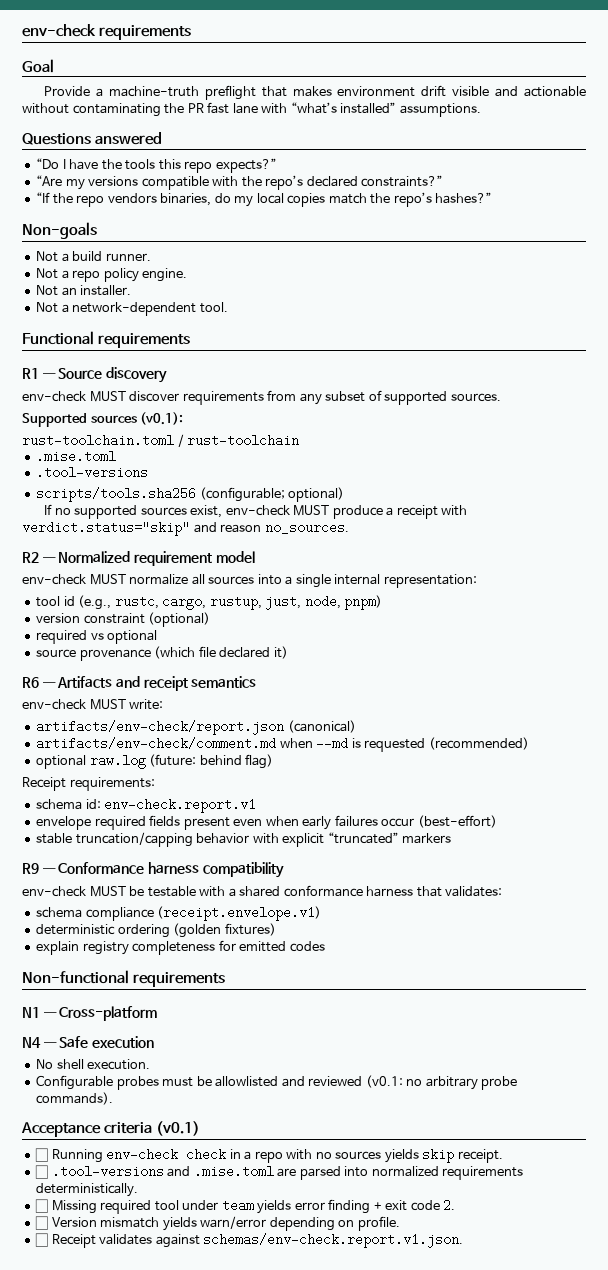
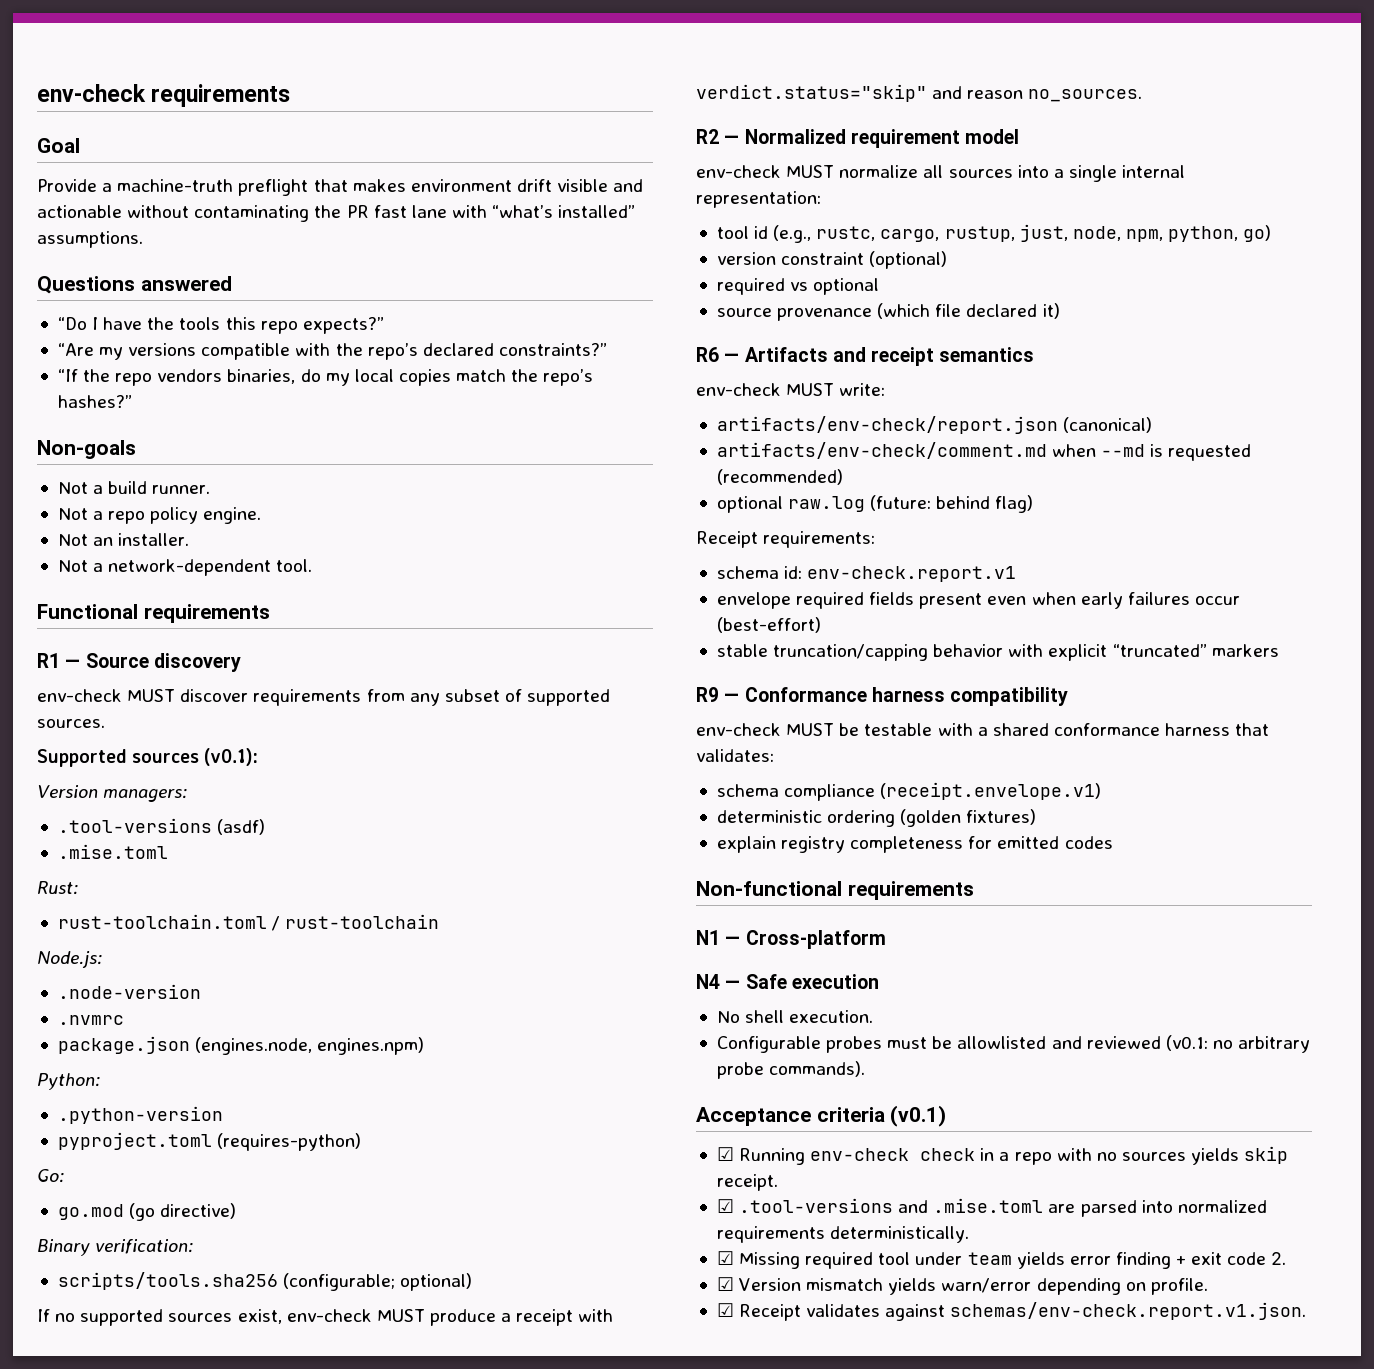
+ Version managers:
+ .tool-versions (asdf)
+ .mise.toml
+ Rust:
  rust-toolchain.toml / rust-toolchain
- .mise.toml
- .tool-versions
+ Node.js:
+ .node-version
+ .nvmrc
+ package.json (engines.node, engines.npm)
+ Python:
+ .python-version
+ pyproject.toml (requires-python)
+ Go:
+ go.mod (go directive)
+ Binary verification:
- tool id (e.g., rustc, cargo, rustup, just, node, pnpm)
+ tool id (e.g., rustc, cargo, rustup, just, node, npm, python, go)
- ☐ Running env-check check in a repo with no sources yields skip receipt.
+ ☑ Running env-check check in a repo with no sources yields skip receipt.
- ☐ .tool-versions and .mise.toml are parsed into normalized requirements deterministically.
+ ☑ .tool-versions and .mise.toml are parsed into normalized requirements deterministically.
- ☐ Missing required tool under team yields error finding + exit code 2.
+ ☑ Missing required tool under team yields error finding + exit code 2.
- ☐ Version mismatch yields warn/error depending on profile.
+ ☑ Version mismatch yields warn/error depending on profile.
- ☐ Receipt validates against schemas/env-check.report.v1.json.
+ ☑ Receipt validates against schemas/env-check.report.v1.json.

